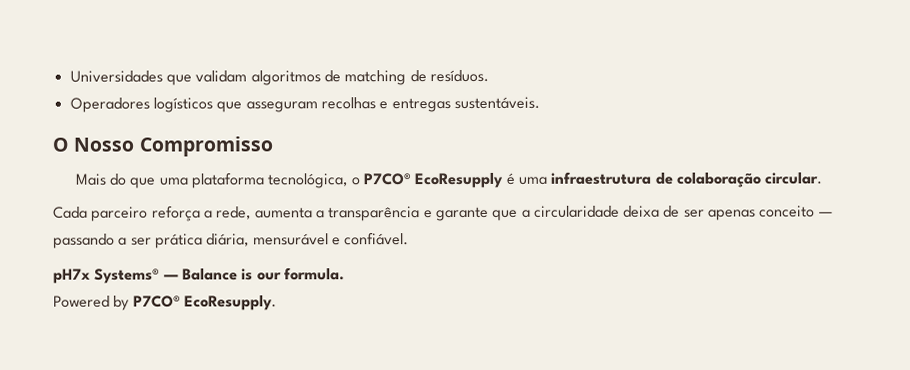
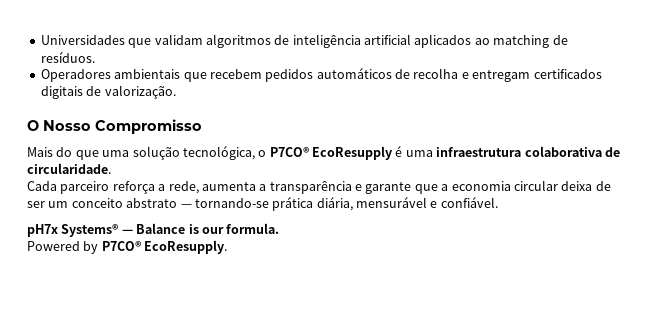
- Universidades que validam algoritmos de matching de resíduos.
+ Universidades que validam algoritmos de inteligência artificial aplicados ao matching de resíduos.
- Operadores logísticos que asseguram recolhas e entregas sustentáveis.
+ Operadores ambientais que recebem pedidos automáticos de recolha e entregam certificados digitais de valorização.
- Mais do que uma plataforma tecnológica, o P7CO® EcoResupply é uma infraestrutura de colaboração circular.
+ Mais do que uma solução tecnológica, o P7CO® EcoResupply é uma infraestrutura colaborativa de circularidade.
- Cada parceiro reforça a rede, aumenta a transparência e garante que a circularidade deixa de ser apenas conceito — passando a ser prática diária, mensurável e confiável.
+ Cada parceiro reforça a rede, aumenta a transparência e garante que a economia circular deixa de ser um conceito abstrato — tornando-se prática diária, mensurável e confiável.

